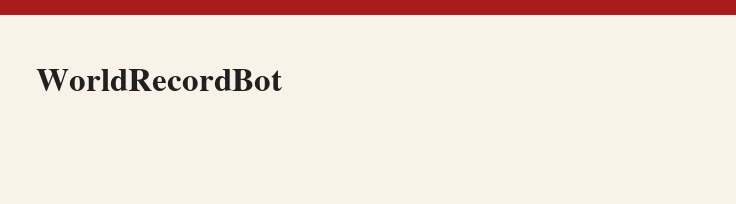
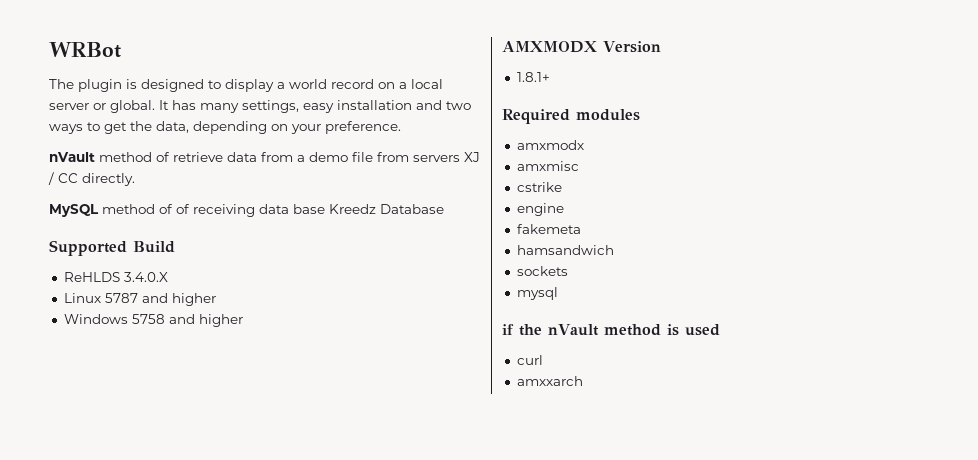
- WorldRecordBot
+ WRBot
+ The plugin is designed to display a world record on a local server or global. It has many settings, easy installation and two ways to get the data, depending on your preference.
+ nVault method of retrieve data from a demo file from servers XJ / CC directly.
+ MySQL method of of receiving data base Kreedz Database
+ Supported Build
+ ReHLDS 3.4.0.X
+ Linux 5787 and higher
+ Windows 5758 and higher
+ AMXMODX Version
+ 1.8.1+
+ Required modules
+ amxmodx
+ amxmisc
+ cstrike
+ engine
+ fakemeta
+ hamsandwich
+ sockets
+ mysql
+ if the nVault method is used
+ curl
+ amxxarch

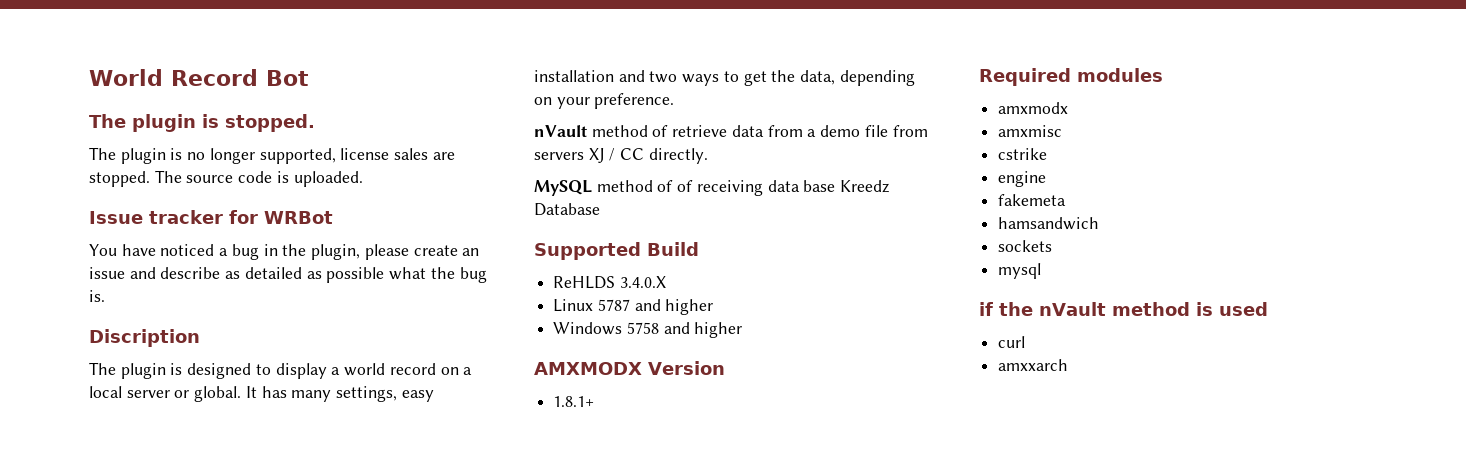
- WRBot
+ World Record Bot
+ The plugin is stopped.
+ The plugin is no longer supported, license sales are stopped. The source code is uploaded.
+ Issue tracker for WRBot
+ You have noticed a bug in the plugin, please create an issue and describe as detailed as possible what the bug is.
+ Discription

